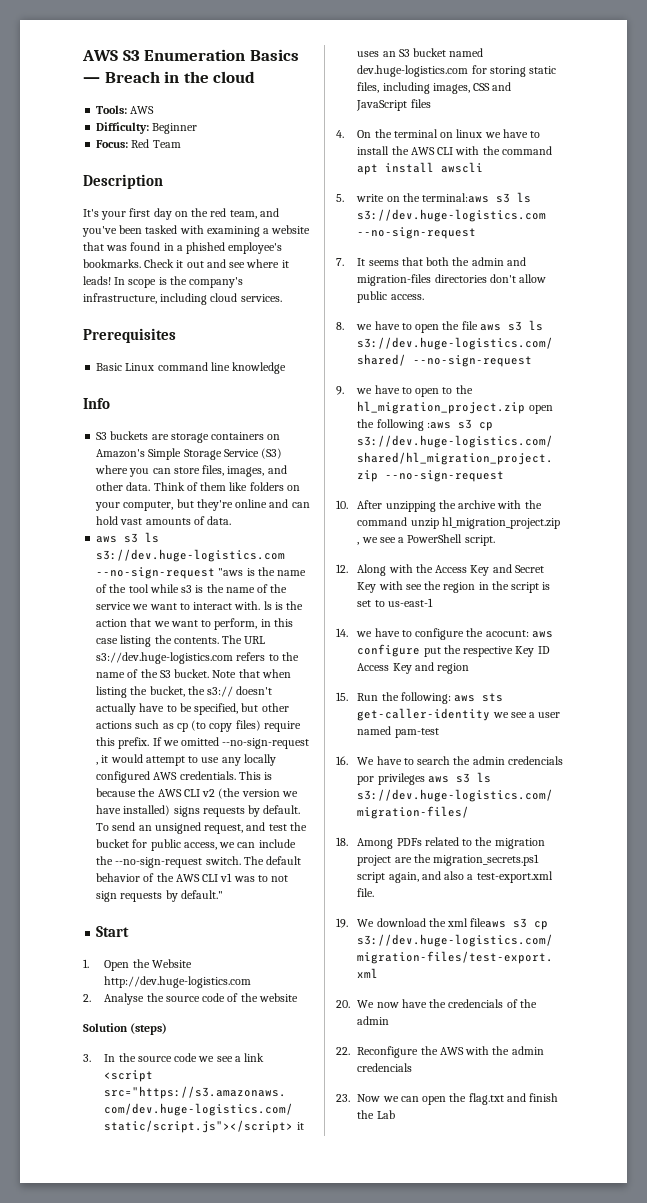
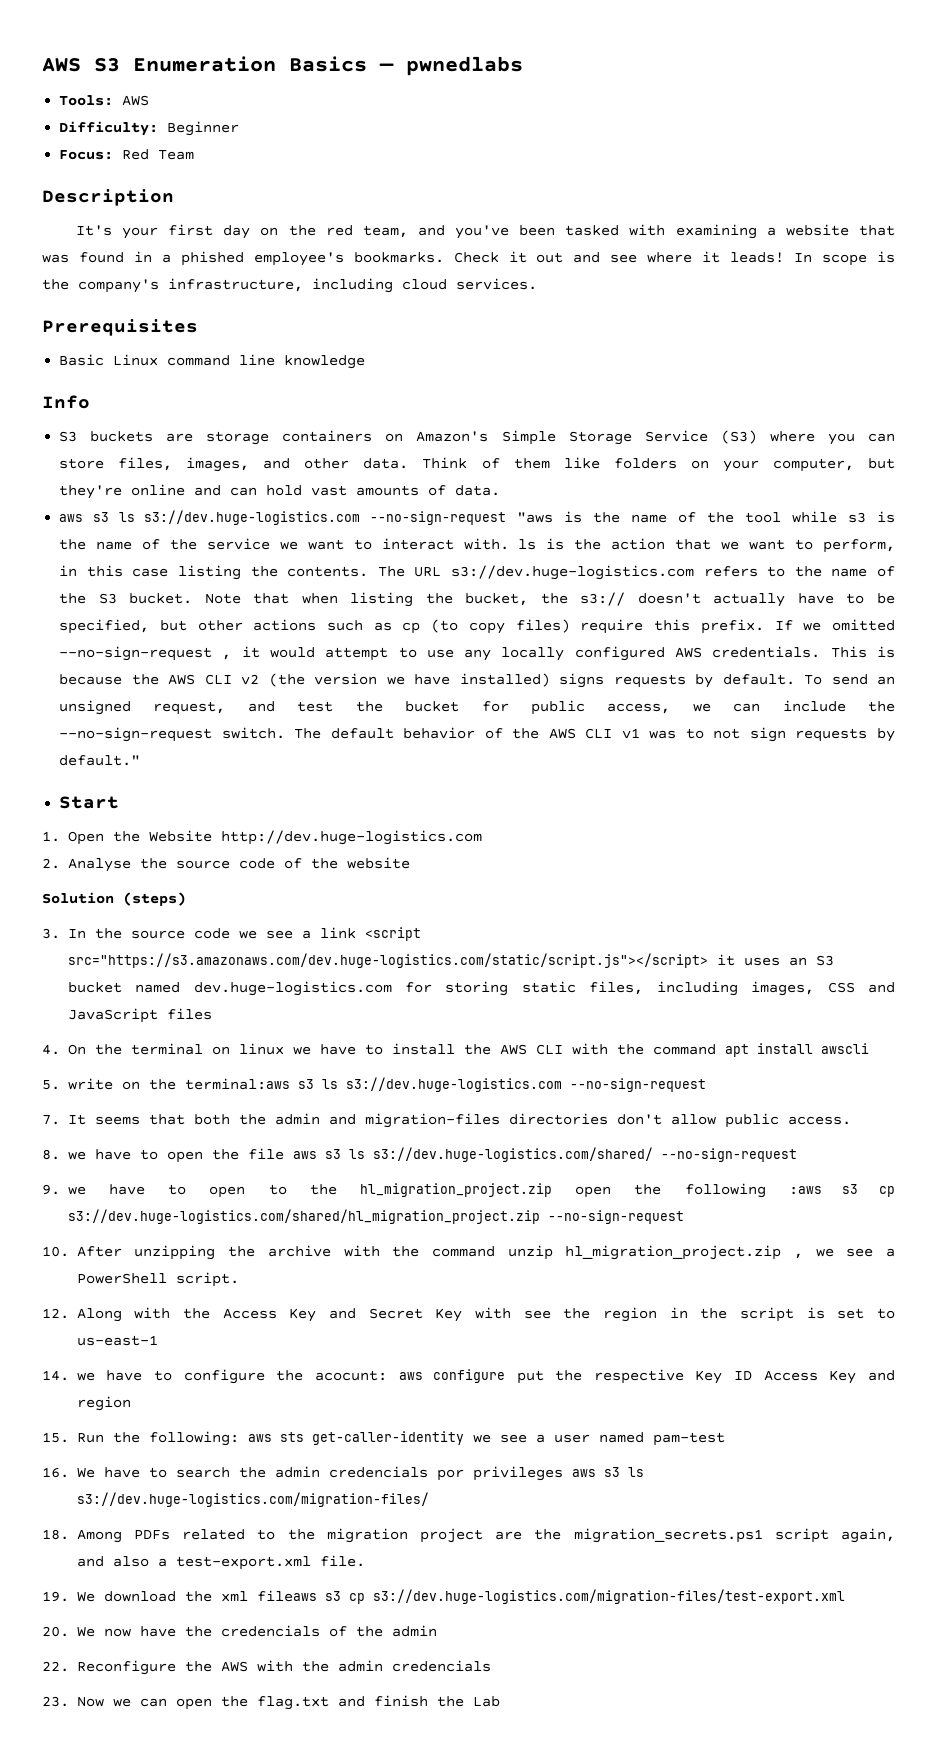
- AWS S3 Enumeration Basics — Breach in the cloud
+ AWS S3 Enumeration Basics — pwnedlabs

